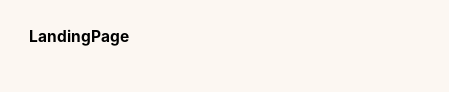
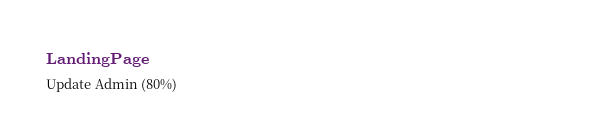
+ Update Admin (80%)

